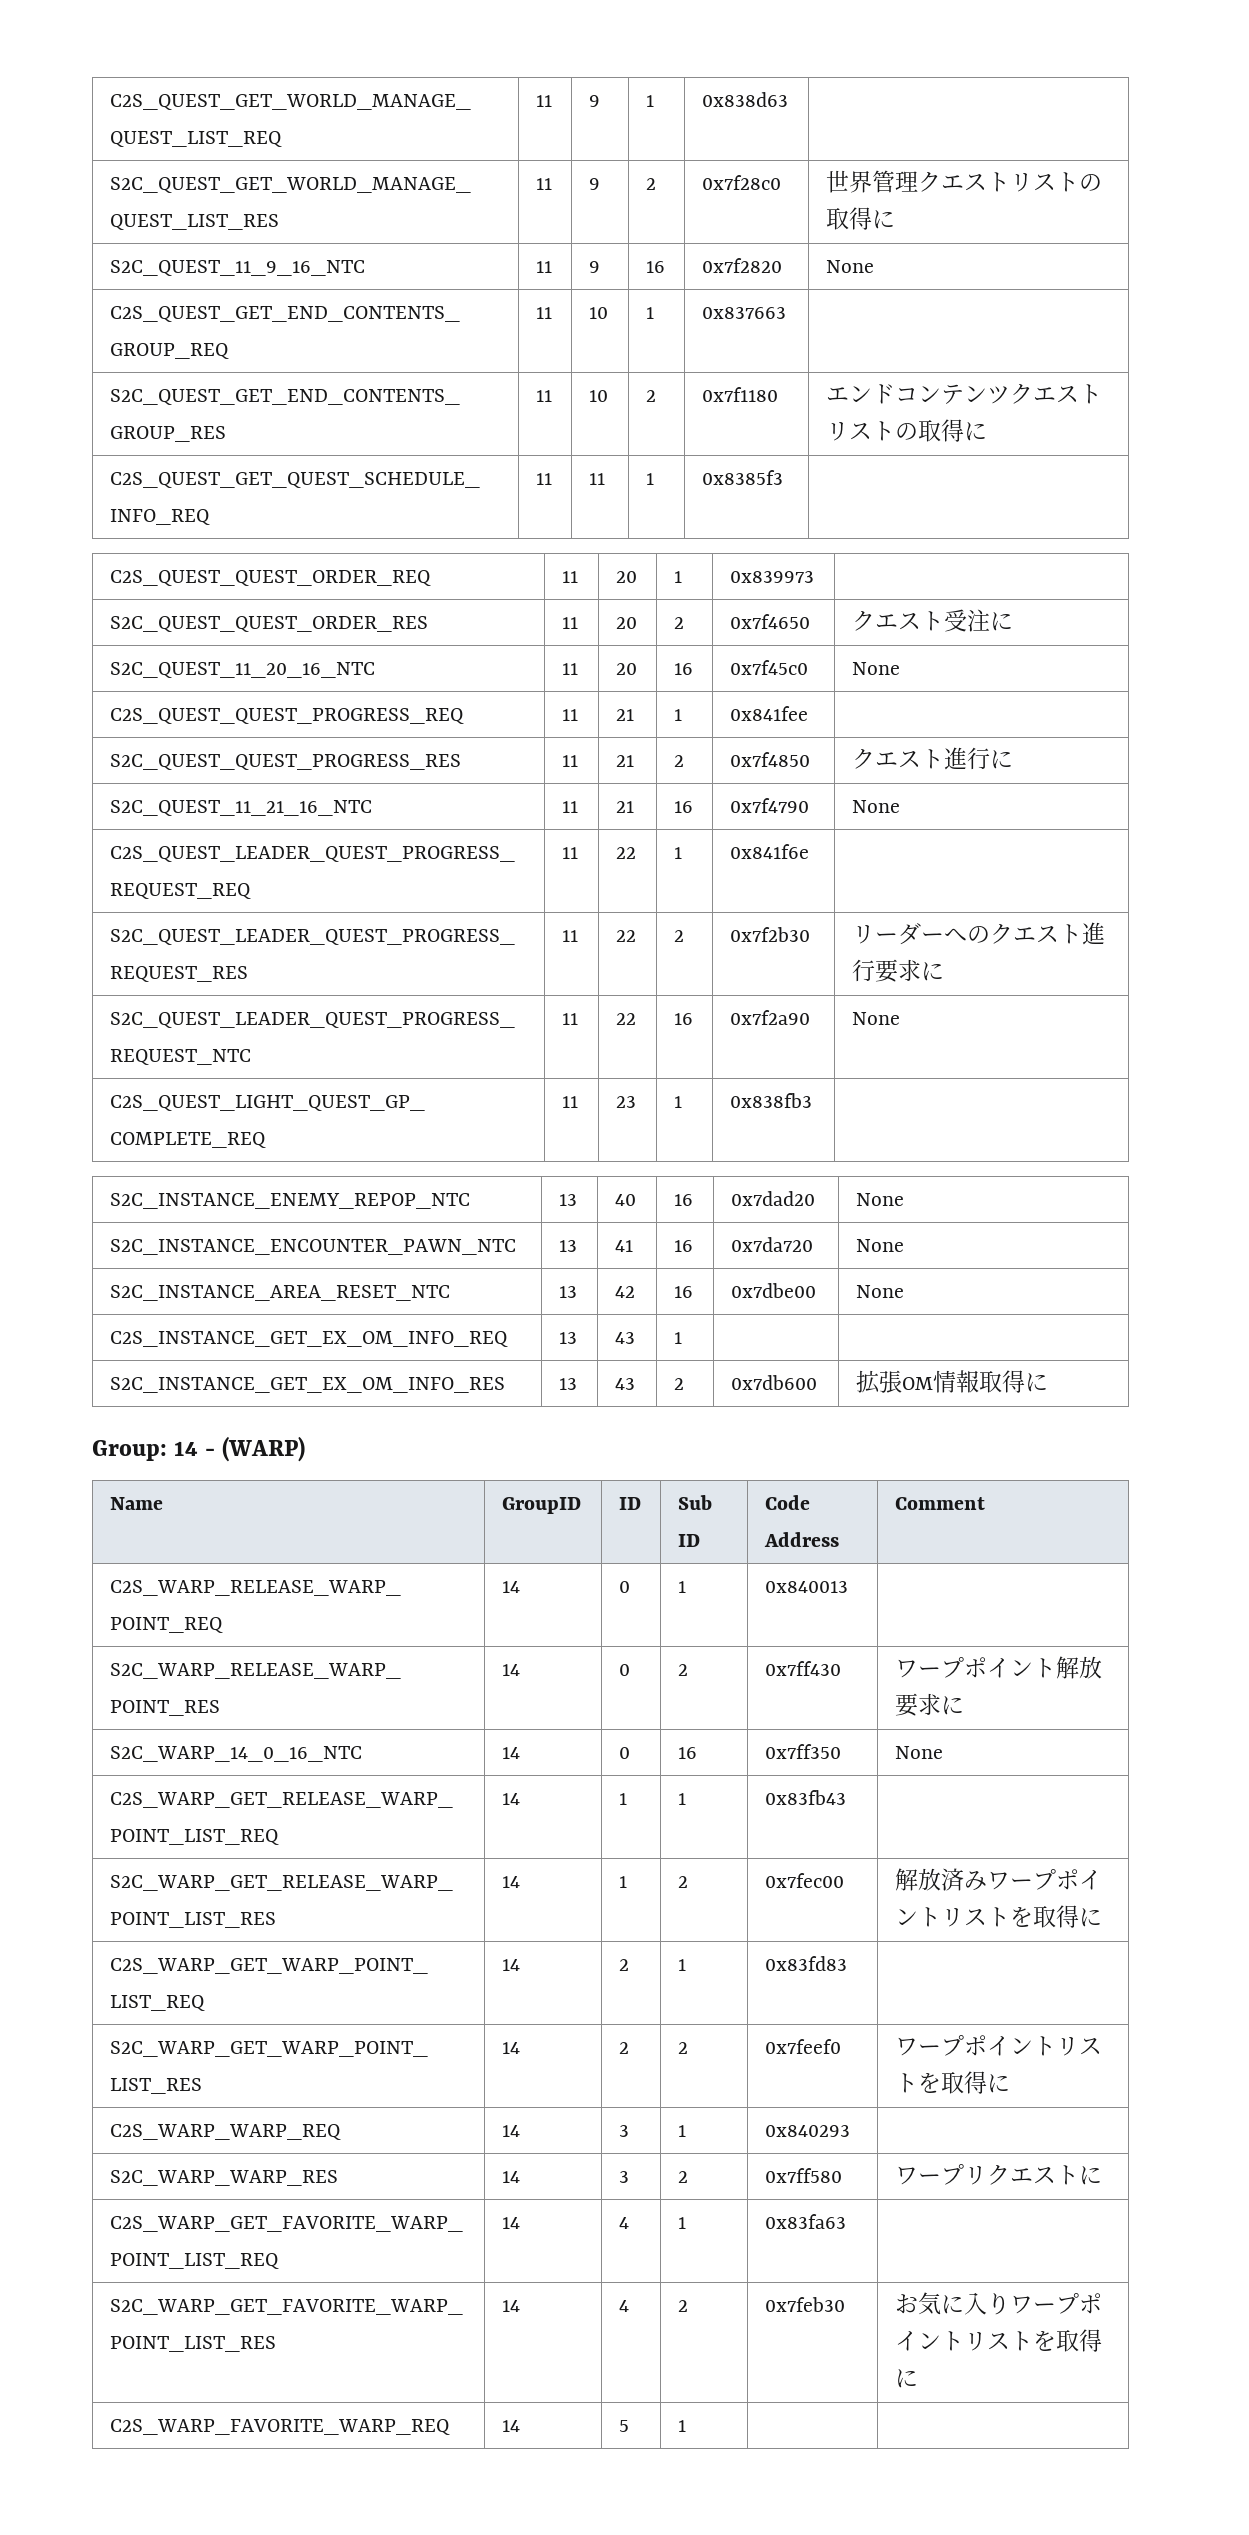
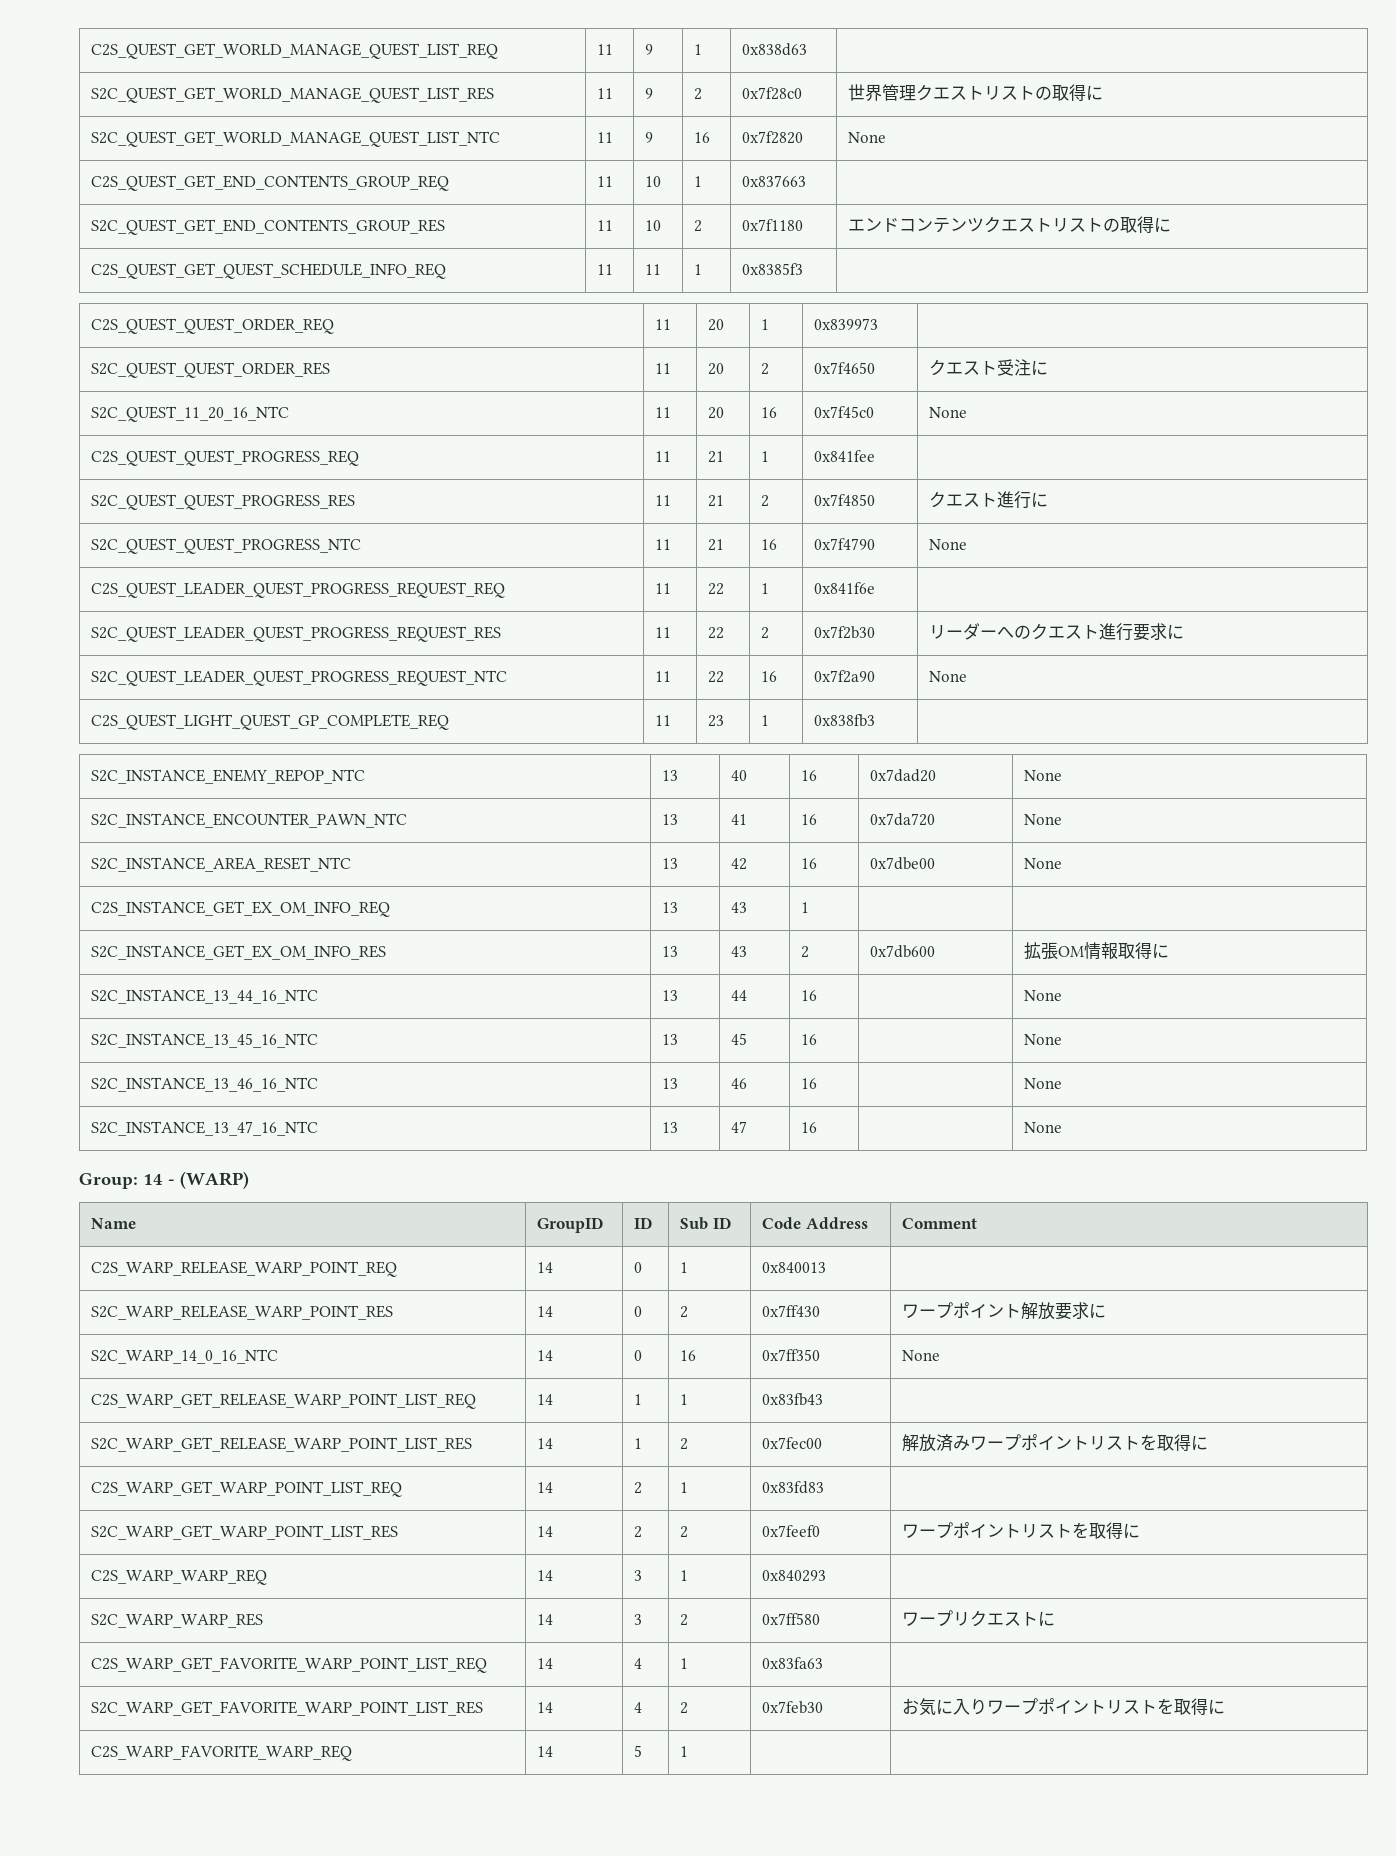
- S2C_QUEST_11_9_16_NTC | 11 | 9 | 16 | 0x7f2820 | None
+ S2C_QUEST_GET_WORLD_MANAGE_QUEST_LIST_NTC | 11 | 9 | 16 | 0x7f2820 | None
- S2C_QUEST_11_21_16_NTC | 11 | 21 | 16 | 0x7f4790 | None
+ S2C_QUEST_QUEST_PROGRESS_NTC | 11 | 21 | 16 | 0x7f4790 | None
+ S2C_INSTANCE_13_44_16_NTC | 13 | 44 | 16 | | None
+ S2C_INSTANCE_13_45_16_NTC | 13 | 45 | 16 | | None
+ S2C_INSTANCE_13_46_16_NTC | 13 | 46 | 16 | | None
+ S2C_INSTANCE_13_47_16_NTC | 13 | 47 | 16 | | None

